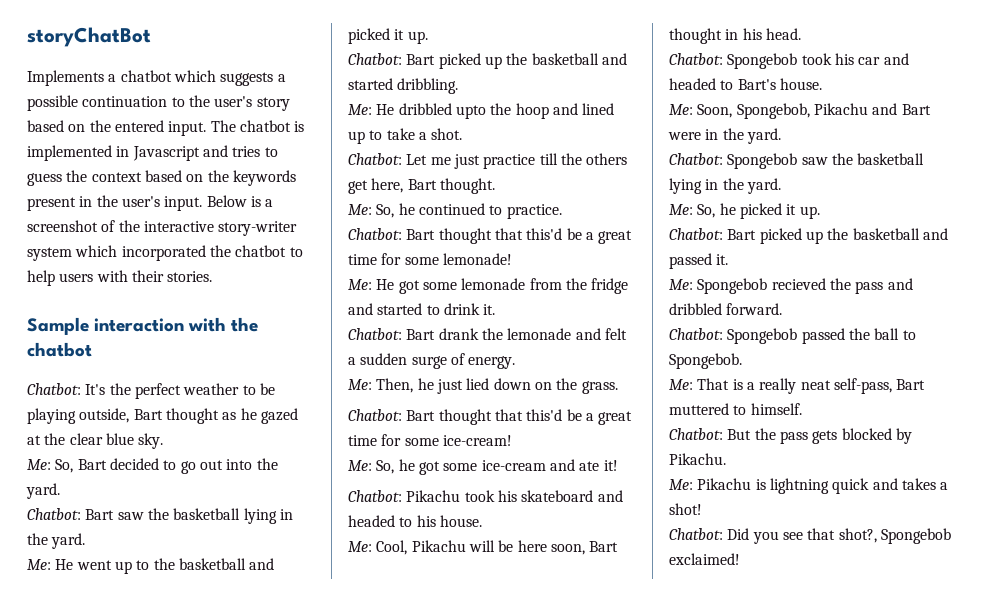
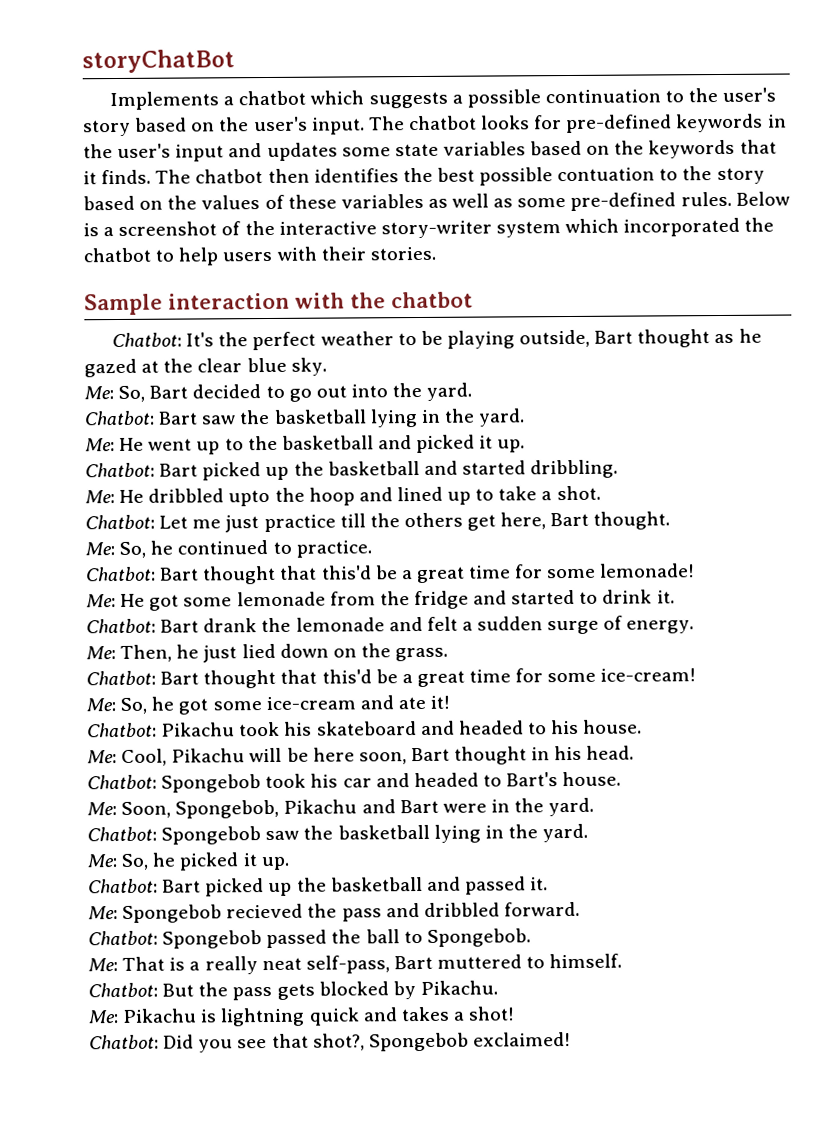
- Implements a chatbot which suggests a possible continuation to the user's story based on the entered input.
+ Implements a chatbot which suggests a possible continuation to the user's story based on the user's input.
- The chatbot is implemented in Javascript and tries to guess the context based on the keywords present in the user's input.
+ The chatbot looks for pre-defined keywords in the user's input and updates some state variables based on the keywords that it finds. The chatbot then identifies the best possible contuation to the story based on the values of these variables as well as some pre-defined rules.

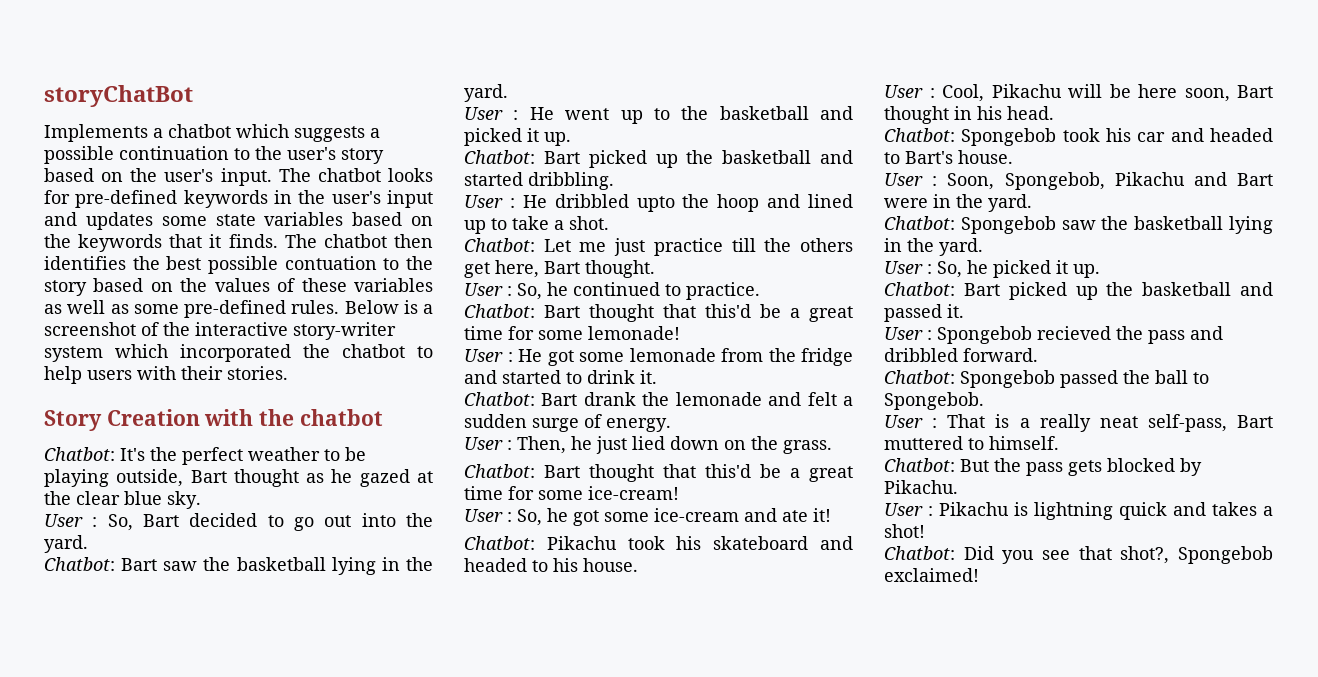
- Sample interaction with the chatbot
+ Story Creation with the chatbot
- Me: So, Bart decided to go out into the yard.
+ User : So, Bart decided to go out into the yard.
- Me: He went up to the basketball and picked it up.
+ User : He went up to the basketball and picked it up.
- Me: He dribbled upto the hoop and lined up to take a shot.
+ User : He dribbled upto the hoop and lined up to take a shot.
- Me: So, he continued to practice.
+ User : So, he continued to practice.
- Me: He got some lemonade from the fridge and started to drink it.
+ User : He got some lemonade from the fridge and started to drink it.
- Me: Then, he just lied down on the grass.
+ User : Then, he just lied down on the grass.
- Me: So, he got some ice-cream and ate it!
+ User : So, he got some ice-cream and ate it!
- Me: Cool, Pikachu will be here soon, Bart thought in his head.
+ User : Cool, Pikachu will be here soon, Bart thought in his head.
- Me: Soon, Spongebob, Pikachu and Bart were in the yard.
+ User : Soon, Spongebob, Pikachu and Bart were in the yard.
- Me: So, he picked it up.
+ User : So, he picked it up.
- Me: Spongebob recieved the pass and dribbled forward.
+ User : Spongebob recieved the pass and dribbled forward.
- Me: That is a really neat self-pass, Bart muttered to himself.
+ User : That is a really neat self-pass, Bart muttered to himself.
- Me: Pikachu is lightning quick and takes a shot!
+ User : Pikachu is lightning quick and takes a shot!

